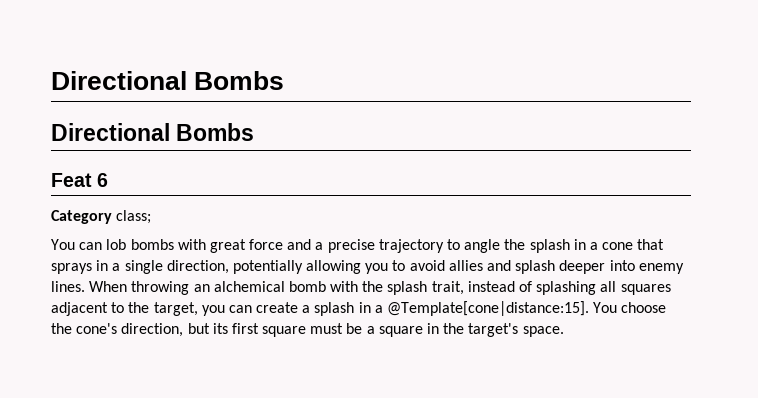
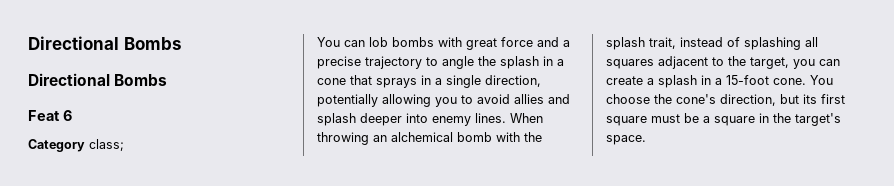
- When throwing an alchemical bomb with the splash trait, instead of splashing all squares adjacent to the target, you can create a splash in a @Template[cone|distance:15].
+ When throwing an alchemical bomb with the splash trait, instead of splashing all squares adjacent to the target, you can create a splash in a 15-foot cone.

